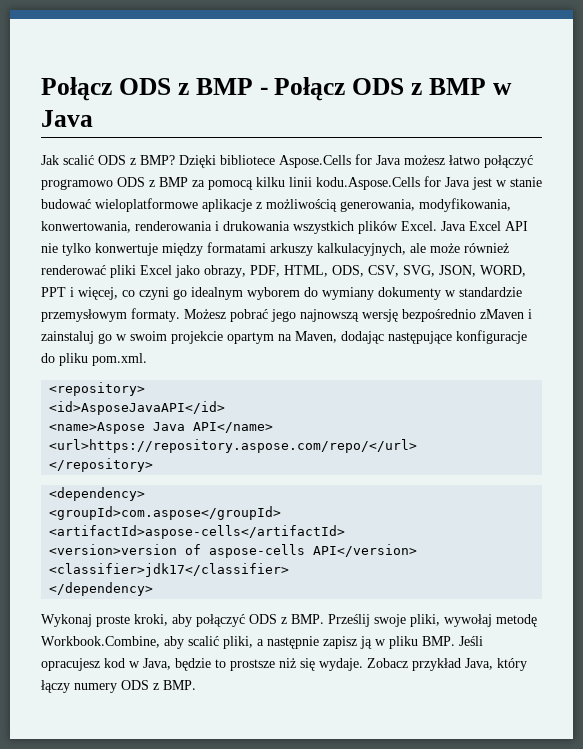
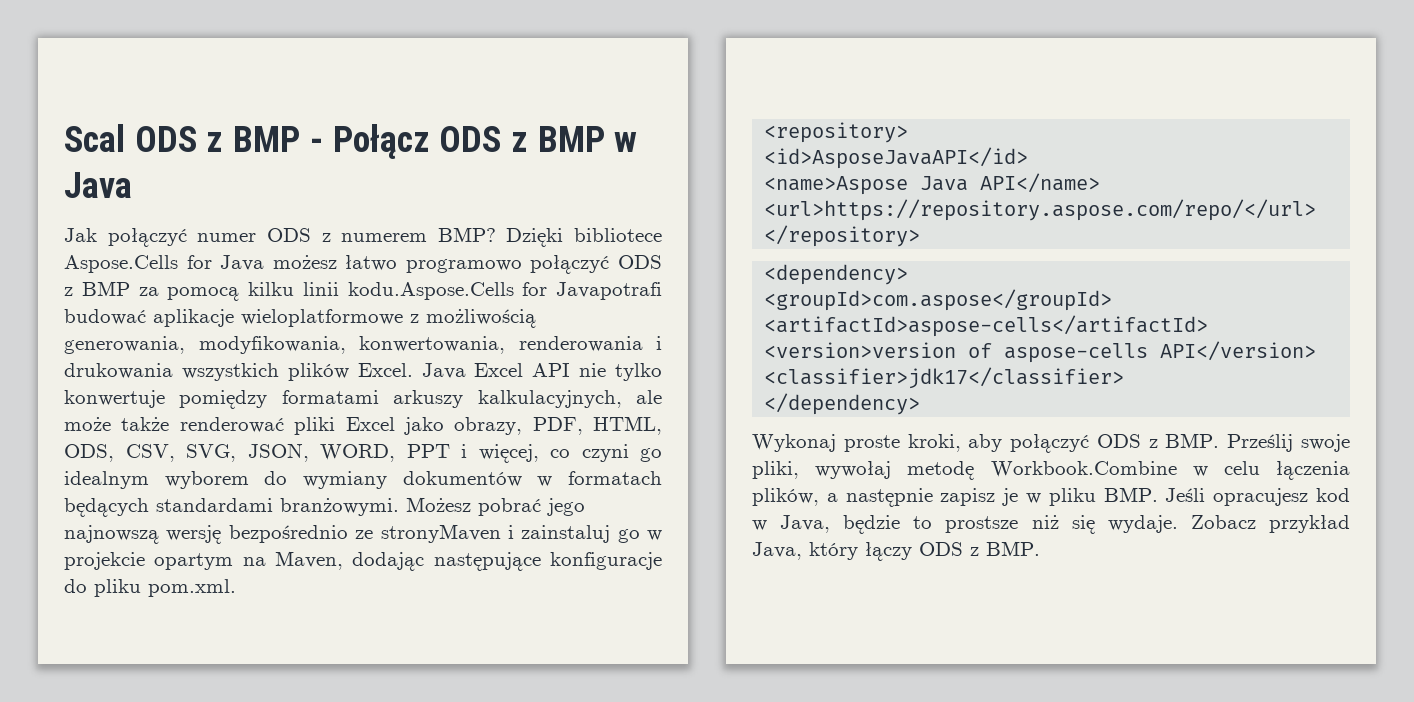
- Połącz ODS z BMP - Połącz ODS z BMP w Java
+ Scal ODS z BMP - Połącz ODS z BMP w Java
- Jak scalić ODS z BMP?
+ Jak połączyć numer ODS z numerem BMP?
- Dzięki bibliotece Aspose.Cells for Java możesz łatwo połączyć programowo ODS z BMP za pomocą kilku linii kodu.Aspose.Cells for Java jest w stanie budować wieloplatformowe aplikacje z możliwością generowania, modyfikowania, konwertowania, renderowania i drukowania wszystkich plików Excel.
+ Dzięki bibliotece Aspose.Cells for Java możesz łatwo programowo połączyć ODS z BMP za pomocą kilku linii kodu.Aspose.Cells for Javapotrafi budować aplikacje wieloplatformowe z możliwością generowania, modyfikowania, konwertowania, renderowania i drukowania wszystkich plików Excel.
- Java Excel API nie tylko konwertuje między formatami arkuszy kalkulacyjnych, ale może również renderować pliki Excel jako obrazy, PDF, HTML, ODS, CSV, SVG, JSON, WORD, PPT i więcej, co czyni go idealnym wyborem do wymiany dokumenty w standardzie przemysłowym formaty.
+ Java Excel API nie tylko konwertuje pomiędzy formatami arkuszy kalkulacyjnych, ale może także renderować pliki Excel jako obrazy, PDF, HTML, ODS, CSV, SVG, JSON, WORD, PPT i więcej, co czyni go idealnym wyborem do wymiany dokumentów w formatach będących standardami branżowymi.
- Możesz pobrać jego najnowszą wersję bezpośrednio zMaven i zainstaluj go w swoim projekcie opartym na Maven, dodając następujące konfiguracje do pliku pom.xml.
+ Możesz pobrać jego najnowszą wersję bezpośrednio ze stronyMaven i zainstaluj go w projekcie opartym na Maven, dodając następujące konfiguracje do pliku pom.xml.
- Wykonaj proste kroki, aby połączyć ODS z BMP. Prześlij swoje pliki, wywołaj metodę Workbook.Combine, aby scalić pliki, a następnie zapisz ją w pliku BMP. Jeśli opracujesz kod w Java, będzie to prostsze niż się wydaje.
+ Wykonaj proste kroki, aby połączyć ODS z BMP. Prześlij swoje pliki, wywołaj metodę Workbook.Combine w celu łączenia plików, a następnie zapisz je w pliku BMP. Jeśli opracujesz kod w Java, będzie to prostsze niż się wydaje.
- Zobacz przykład Java, który łączy numery ODS z BMP.
+ Zobacz przykład Java, który łączy ODS z BMP.

